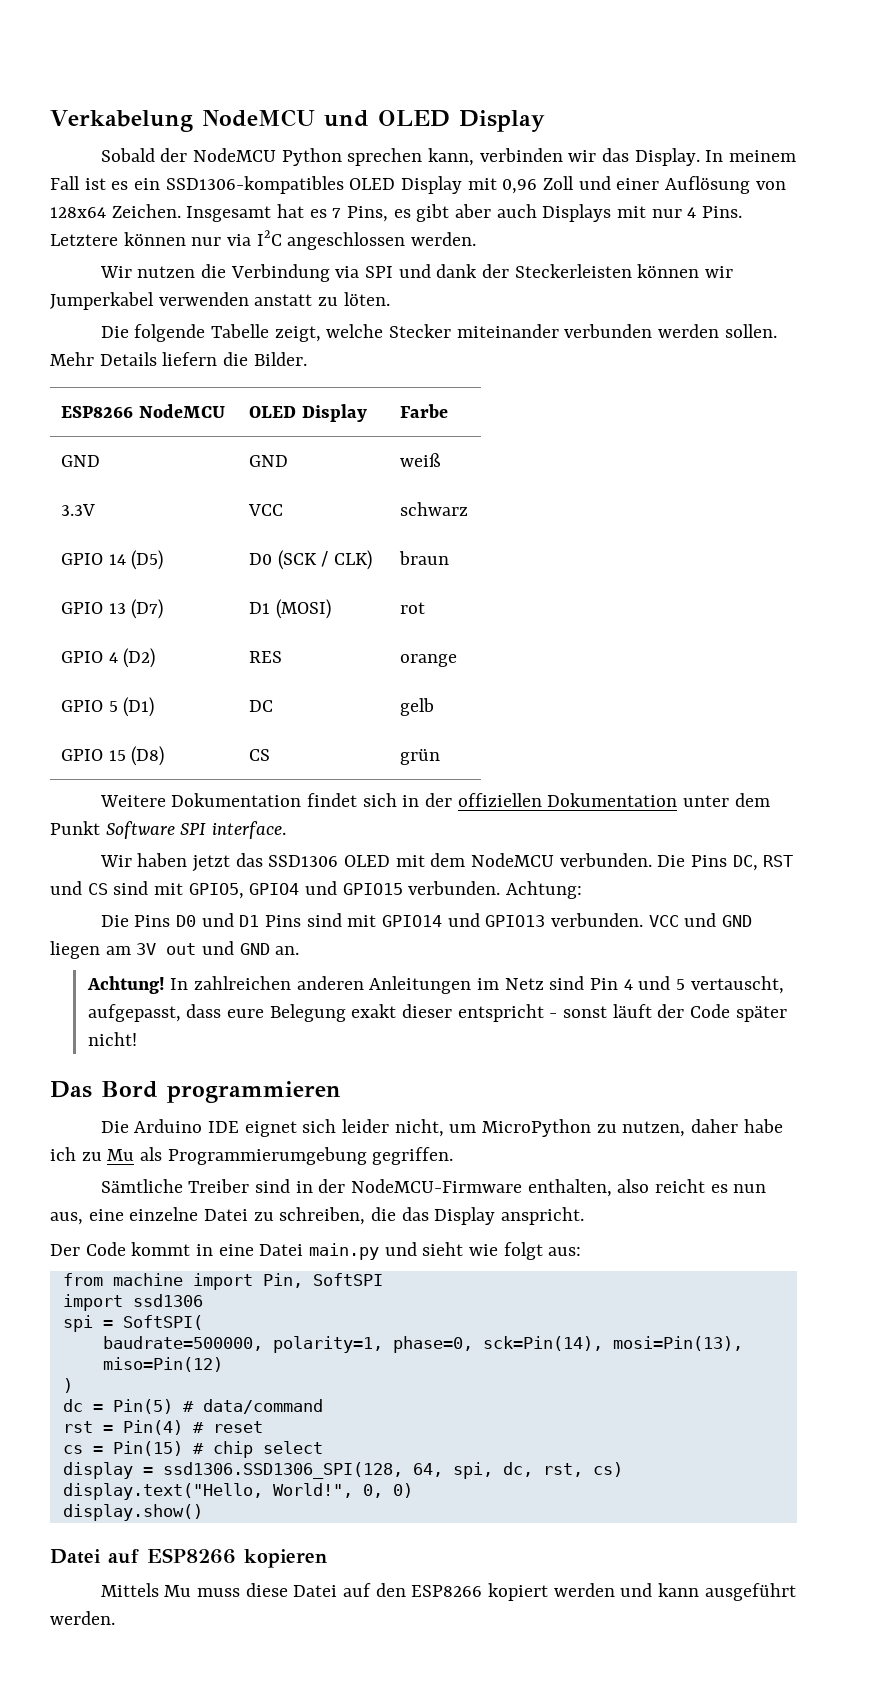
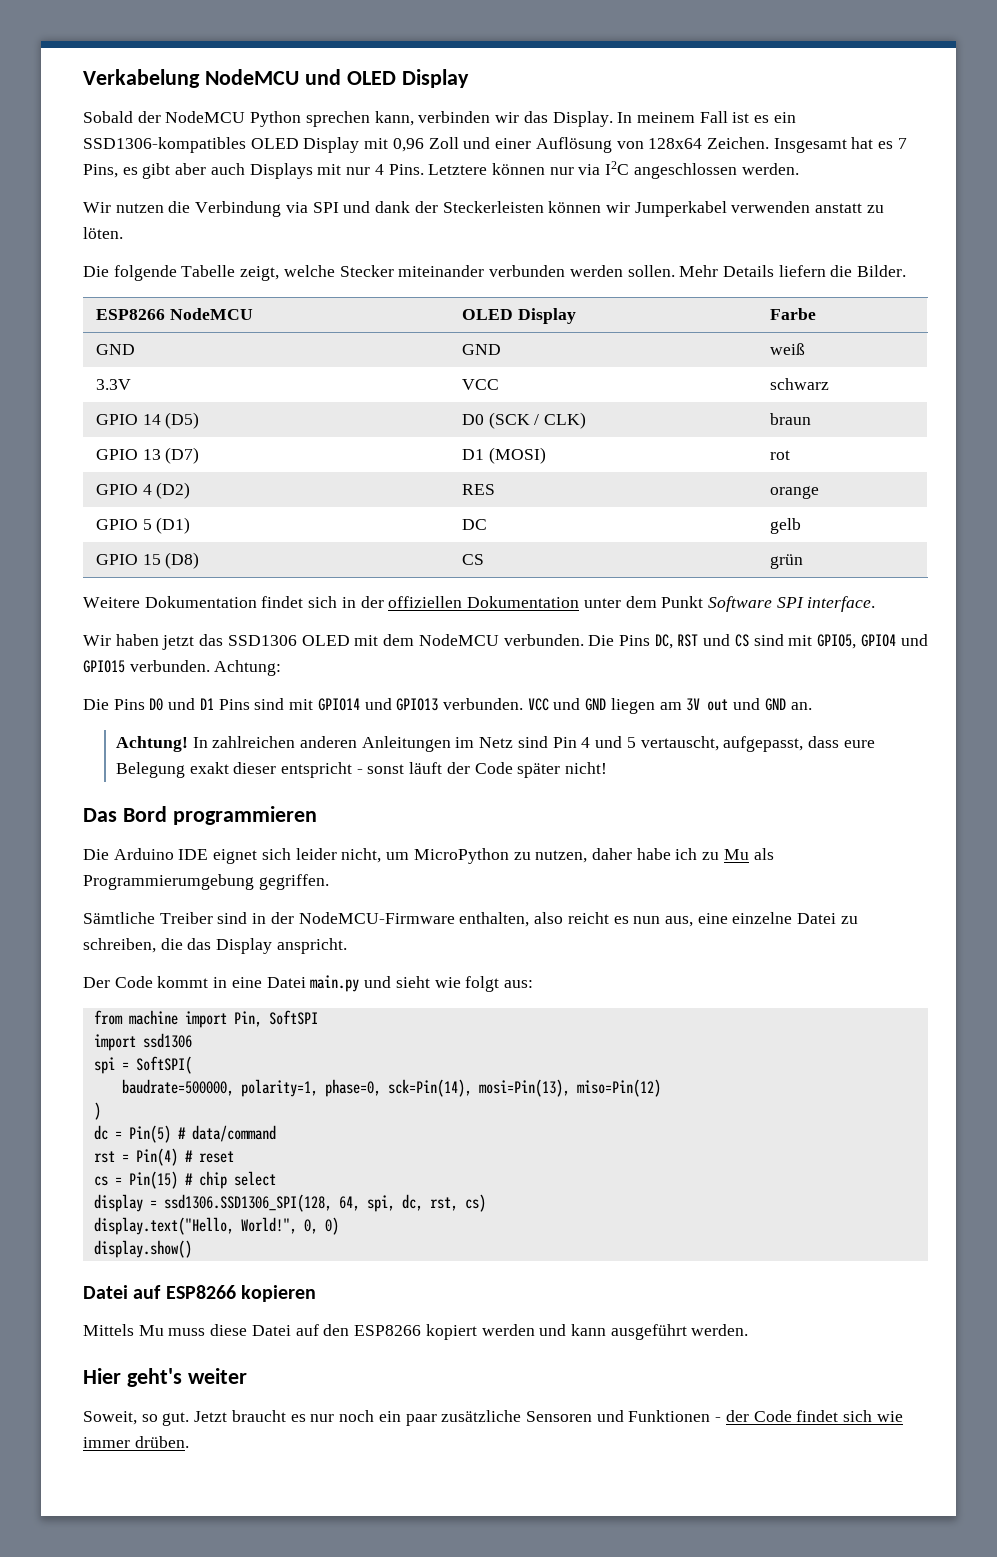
+ Hier geht's weiter
+ Soweit, so gut. Jetzt braucht es nur noch ein paar zusätzliche Sensoren und Funktionen - der Code findet sich wie immer drüben.

